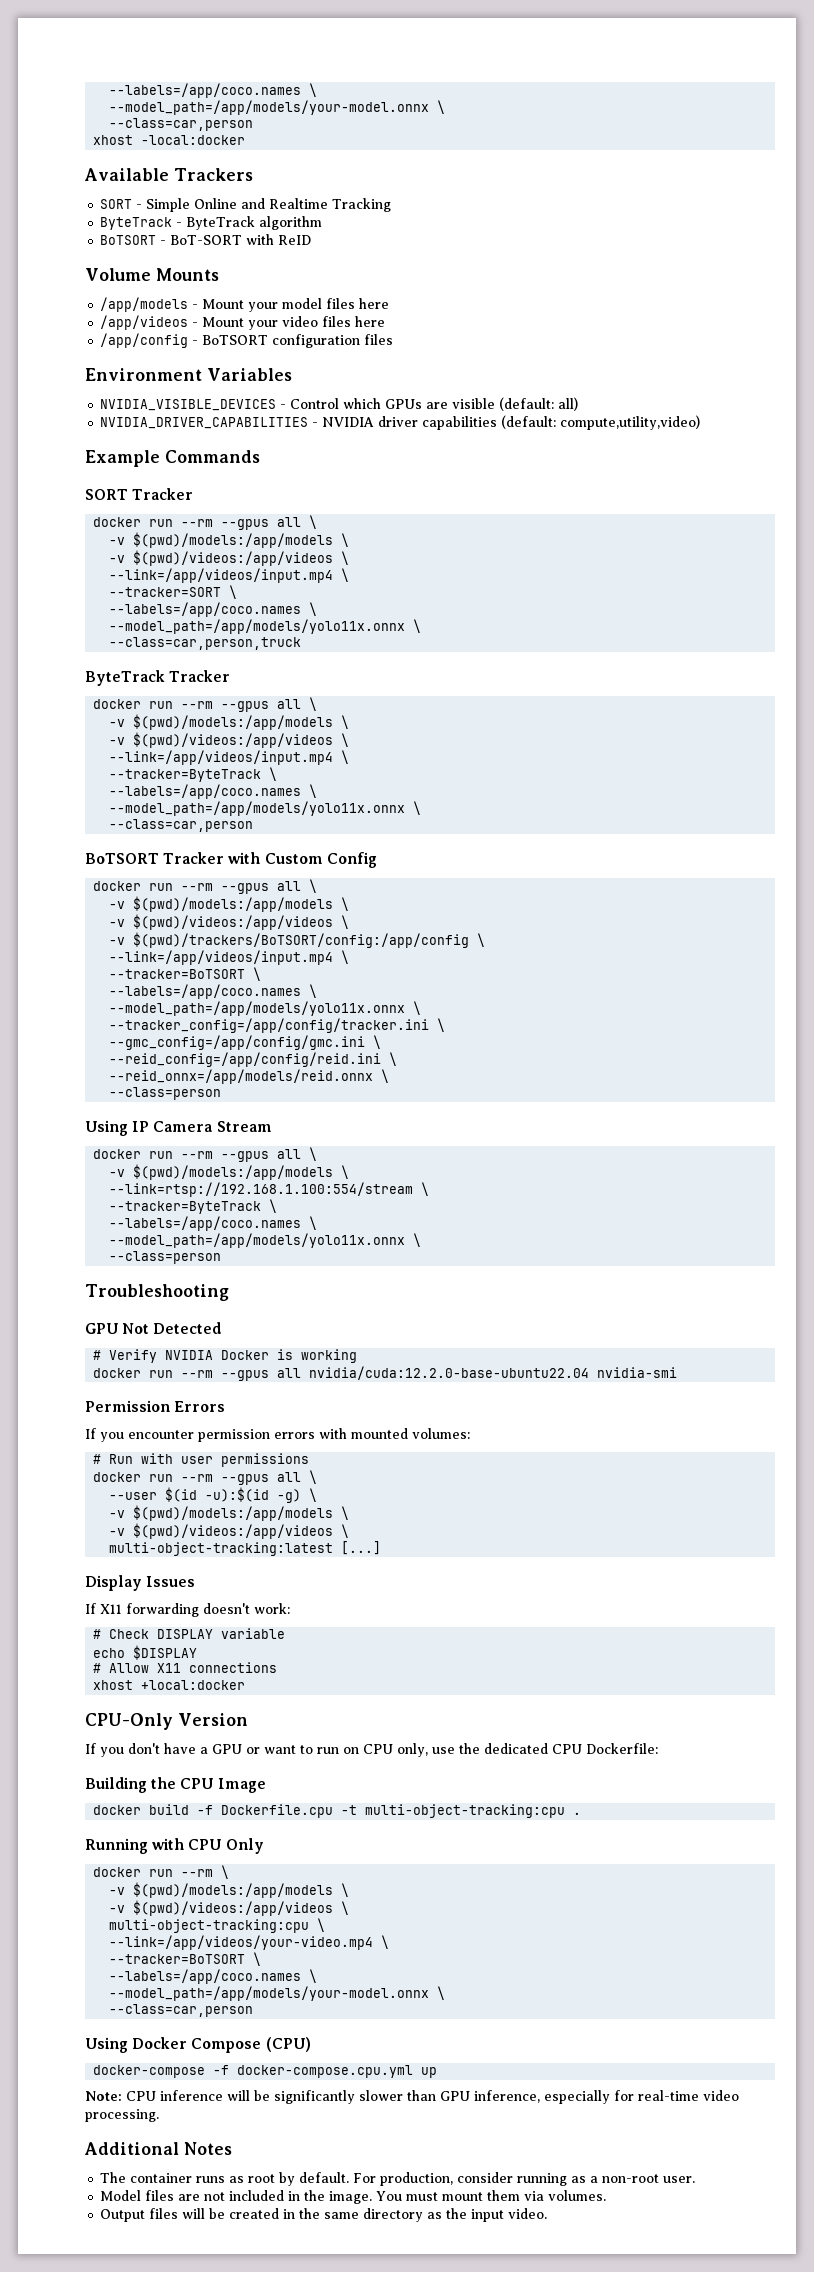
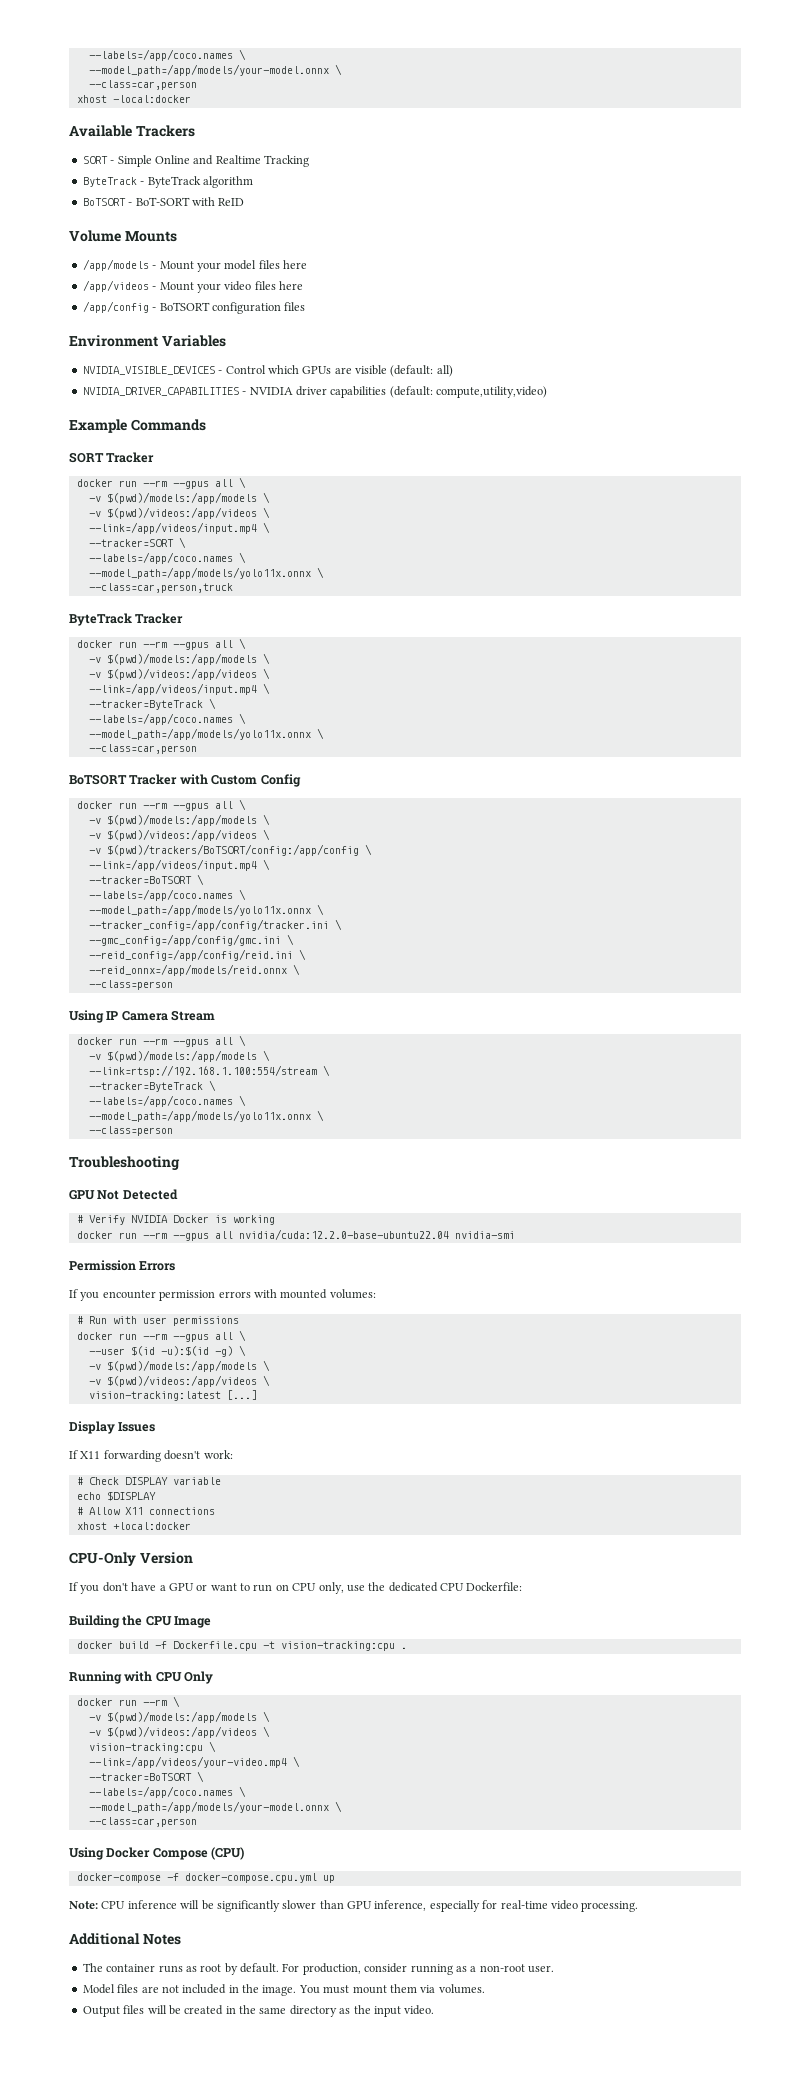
- multi-object-tracking:latest [...]
+ vision-tracking:latest [...]
- docker build -f Dockerfile.cpu -t multi-object-tracking:cpu .
+ docker build -f Dockerfile.cpu -t vision-tracking:cpu .
- multi-object-tracking:cpu \
+ vision-tracking:cpu \

